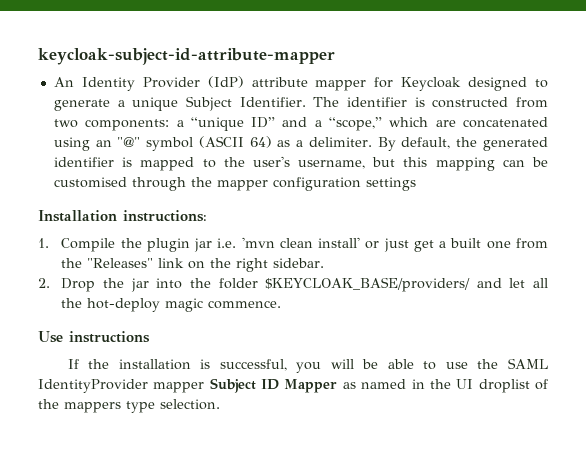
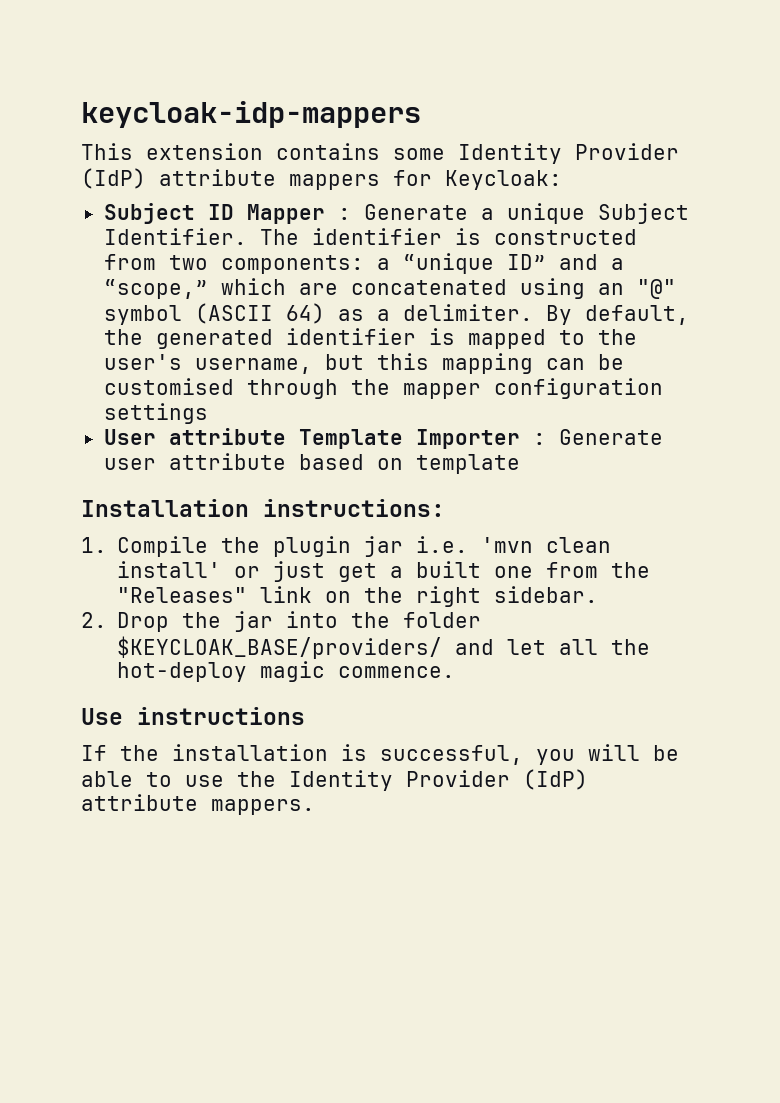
- keycloak-subject-id-attribute-mapper
- An Identity Provider (IdP) attribute mapper for Keycloak designed to generate a unique Subject Identifier.
+ keycloak-idp-mappers
+ This extension contains some Identity Provider (IdP) attribute mappers for Keycloak:
+ Subject ID Mapper : Generate a unique Subject Identifier.
+ User attribute Template Importer : Generate user attribute based on template
- If the installation is successful, you will be able to use the SAML IdentityProvider mapper Subject ID Mapper as named in the UI droplist of the mappers type selection.
+ If the installation is successful, you will be able to use the Identity Provider (IdP) attribute mappers.

